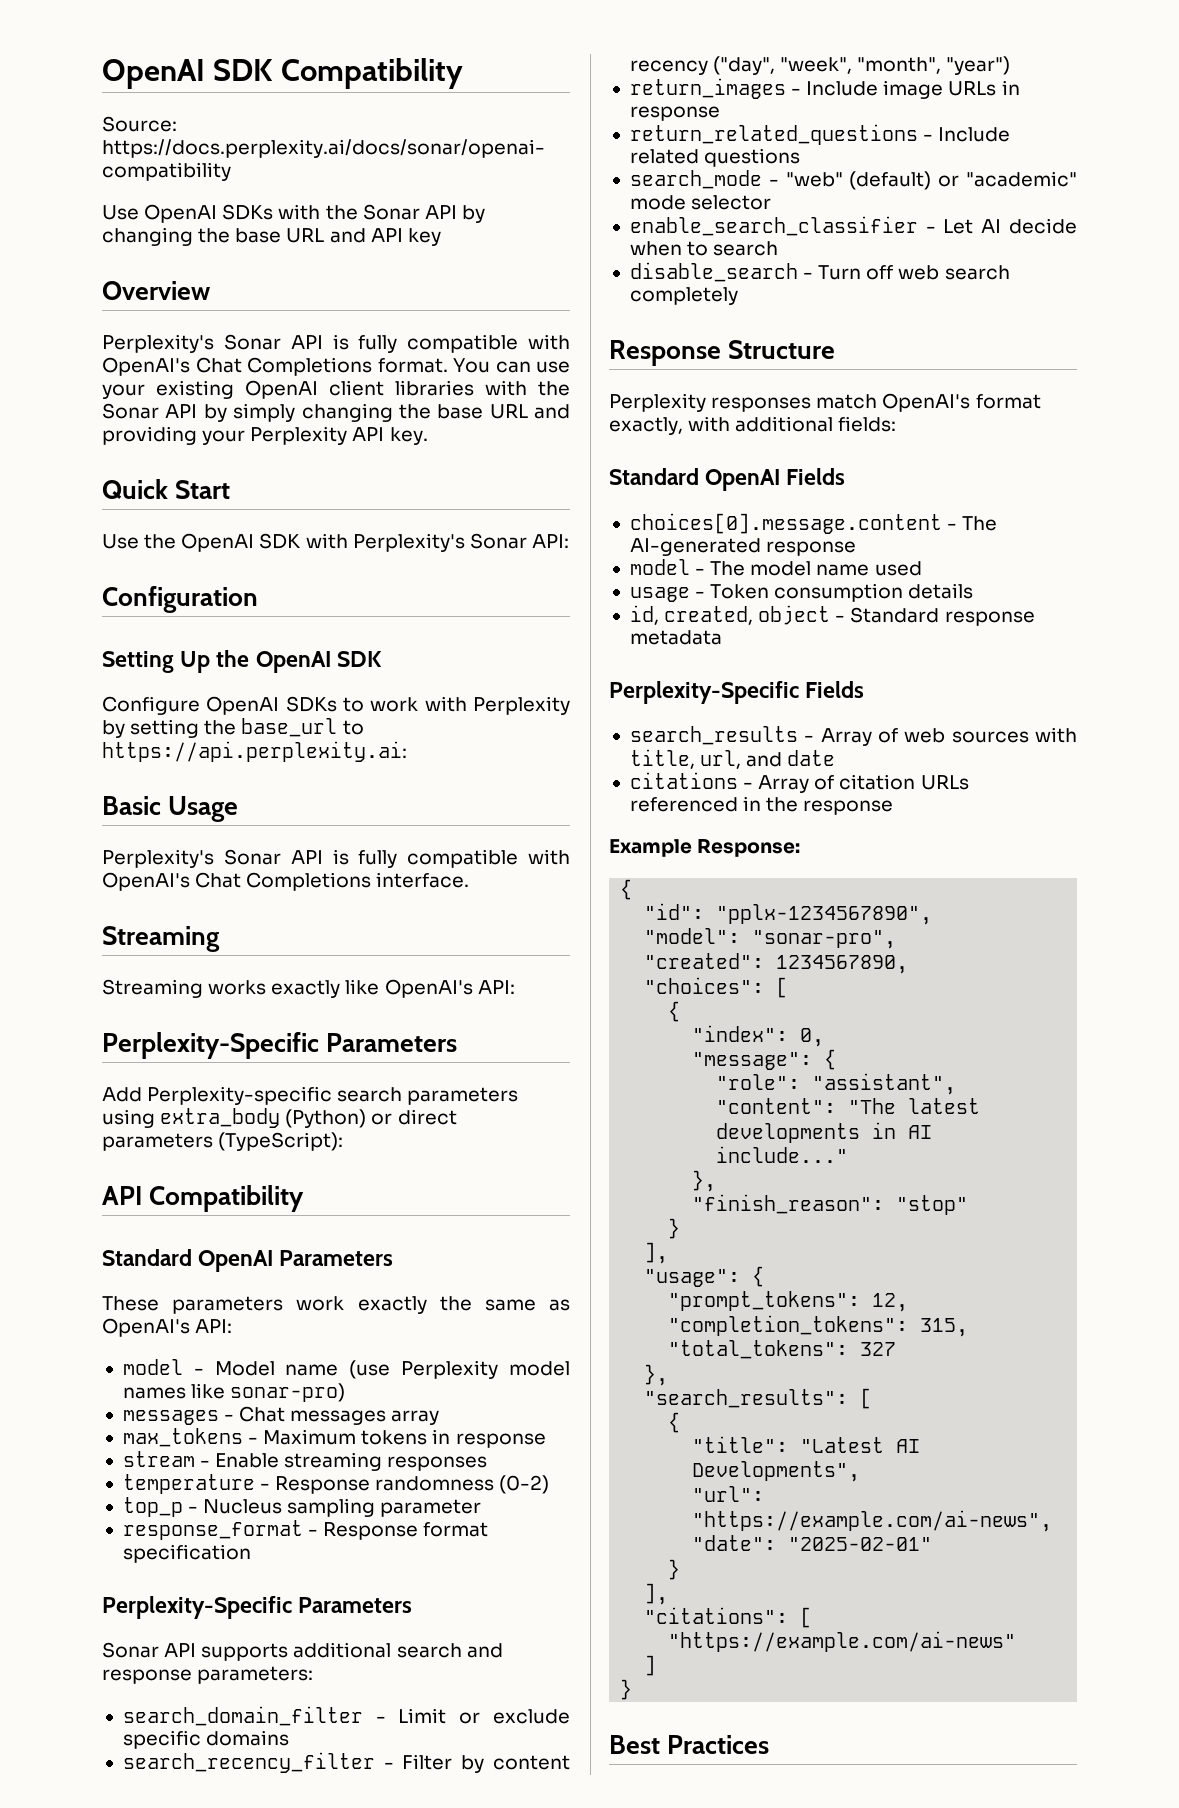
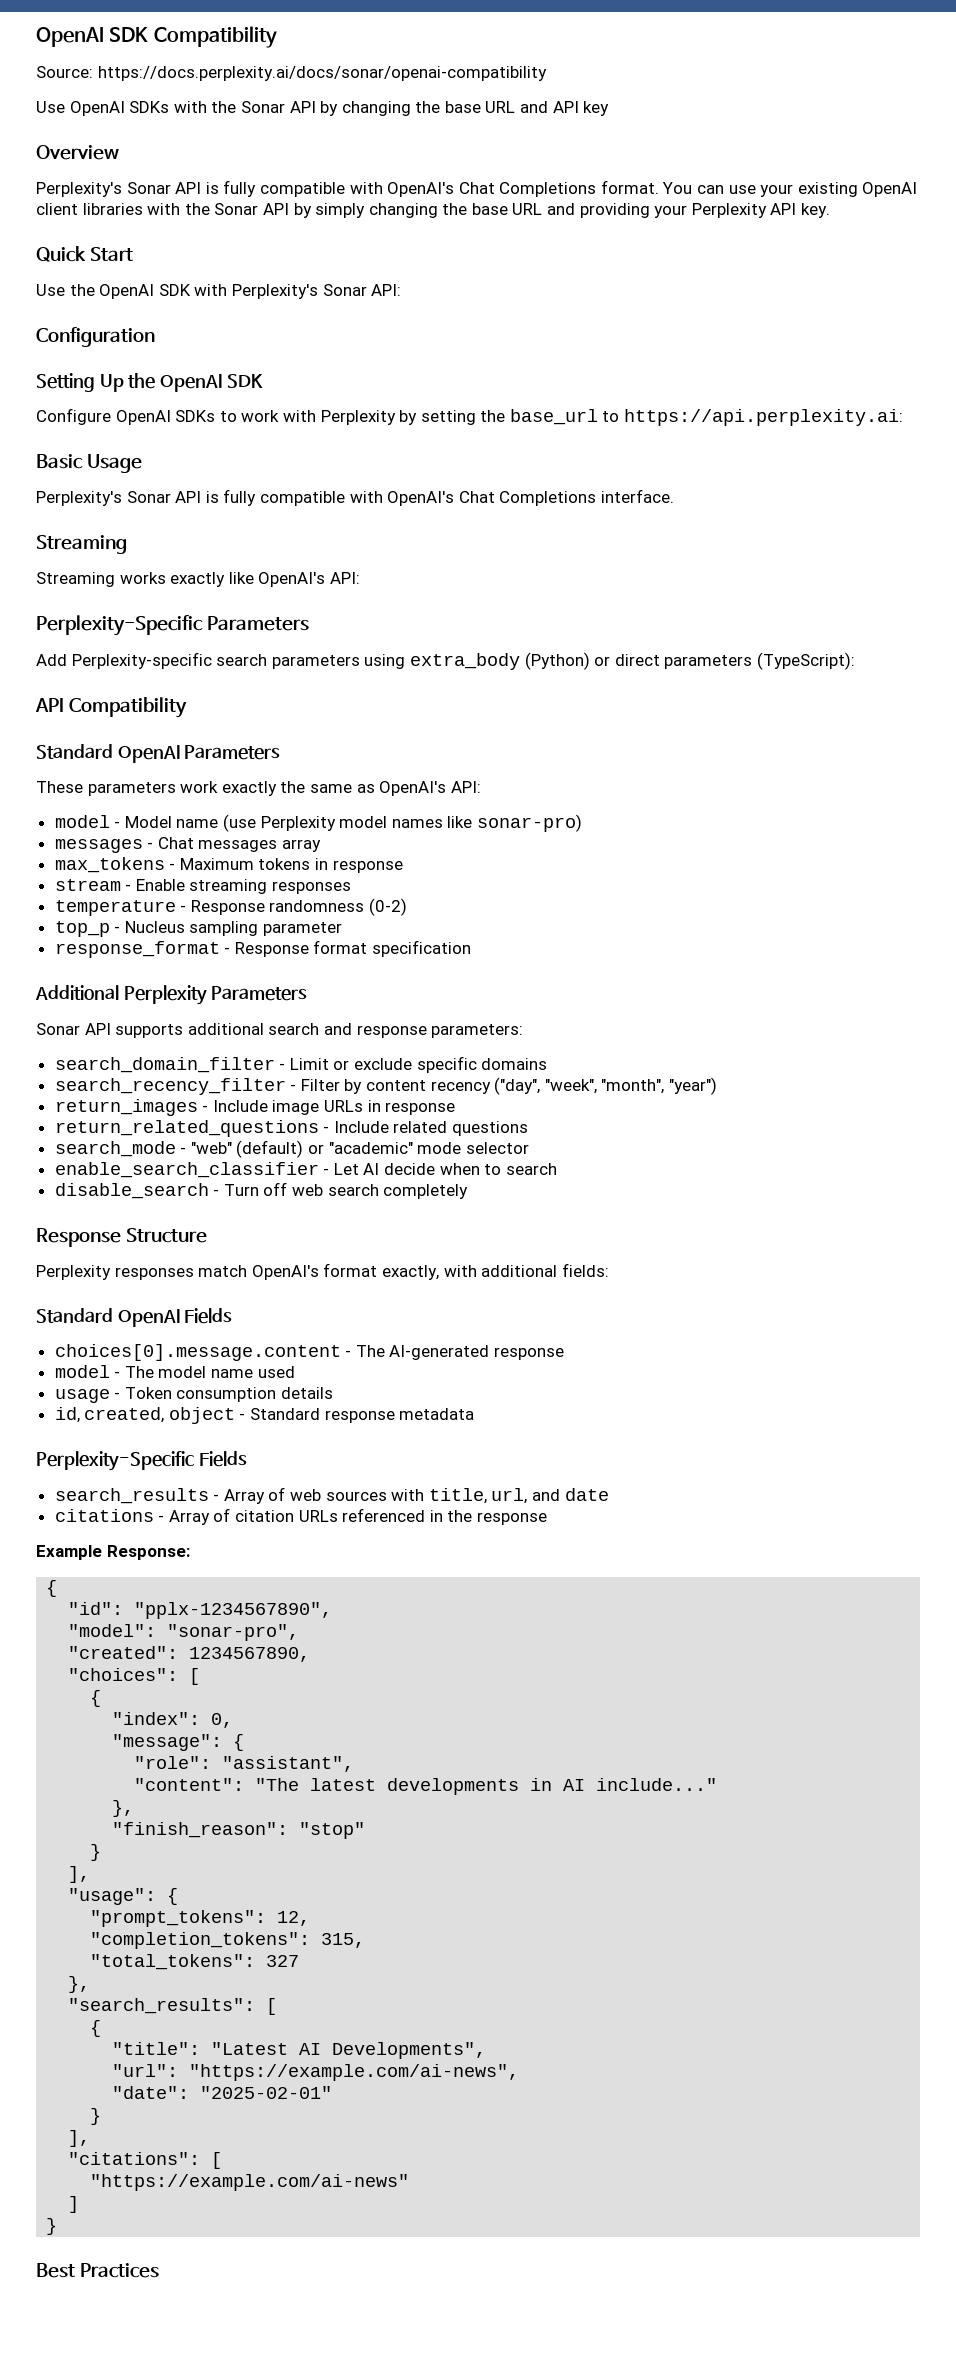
  response_format - Response format specification
- Perplexity-Specific Parameters
+ Additional Perplexity Parameters

